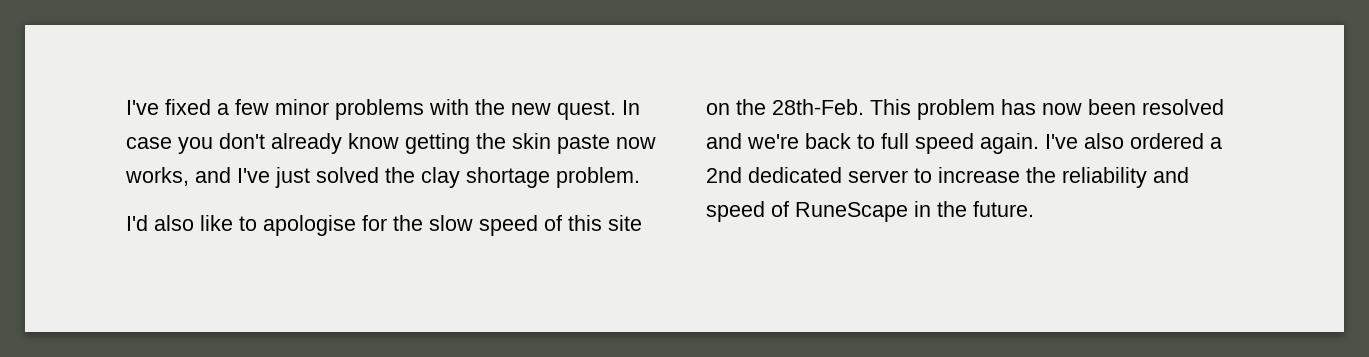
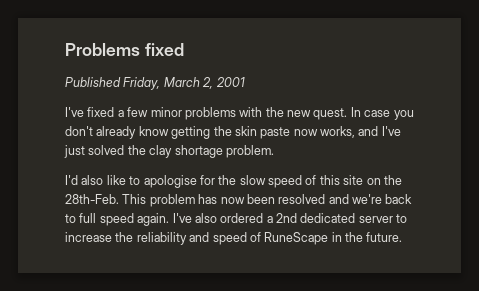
+ Problems fixed
+ Published Friday, March 2, 2001

